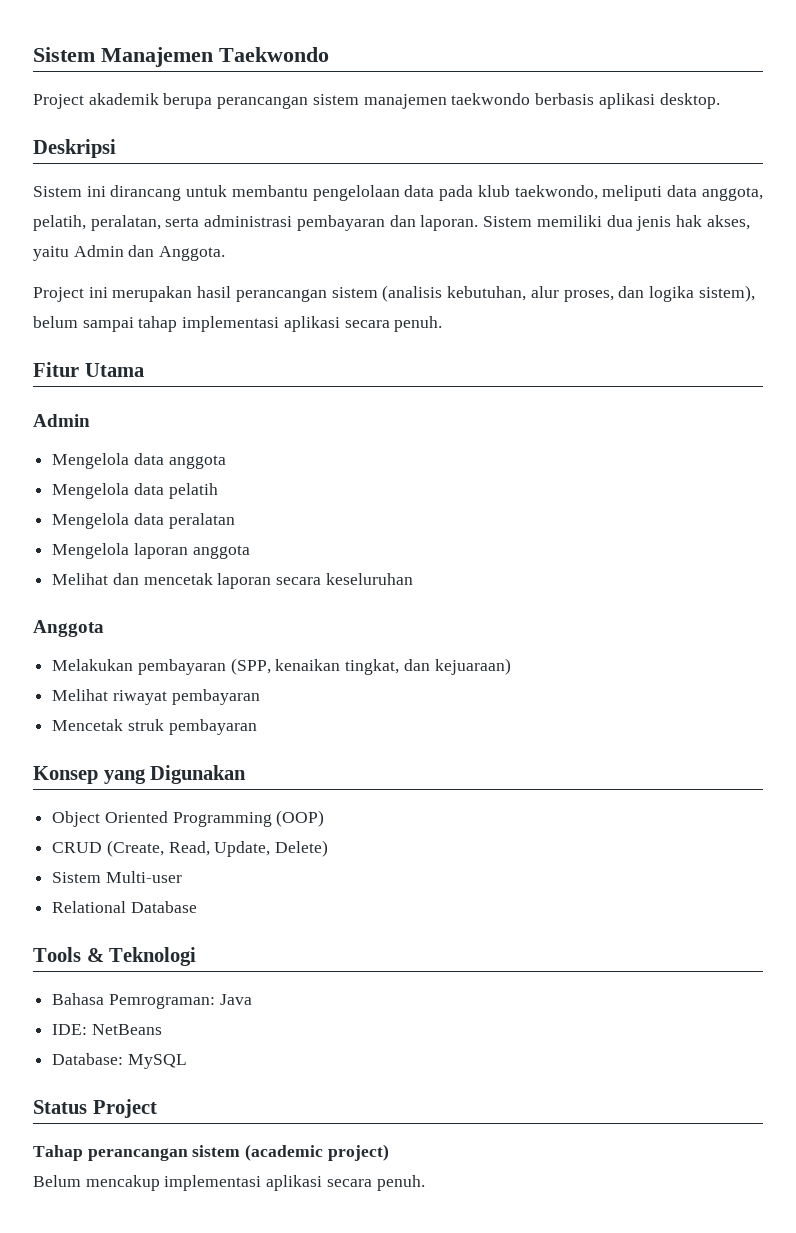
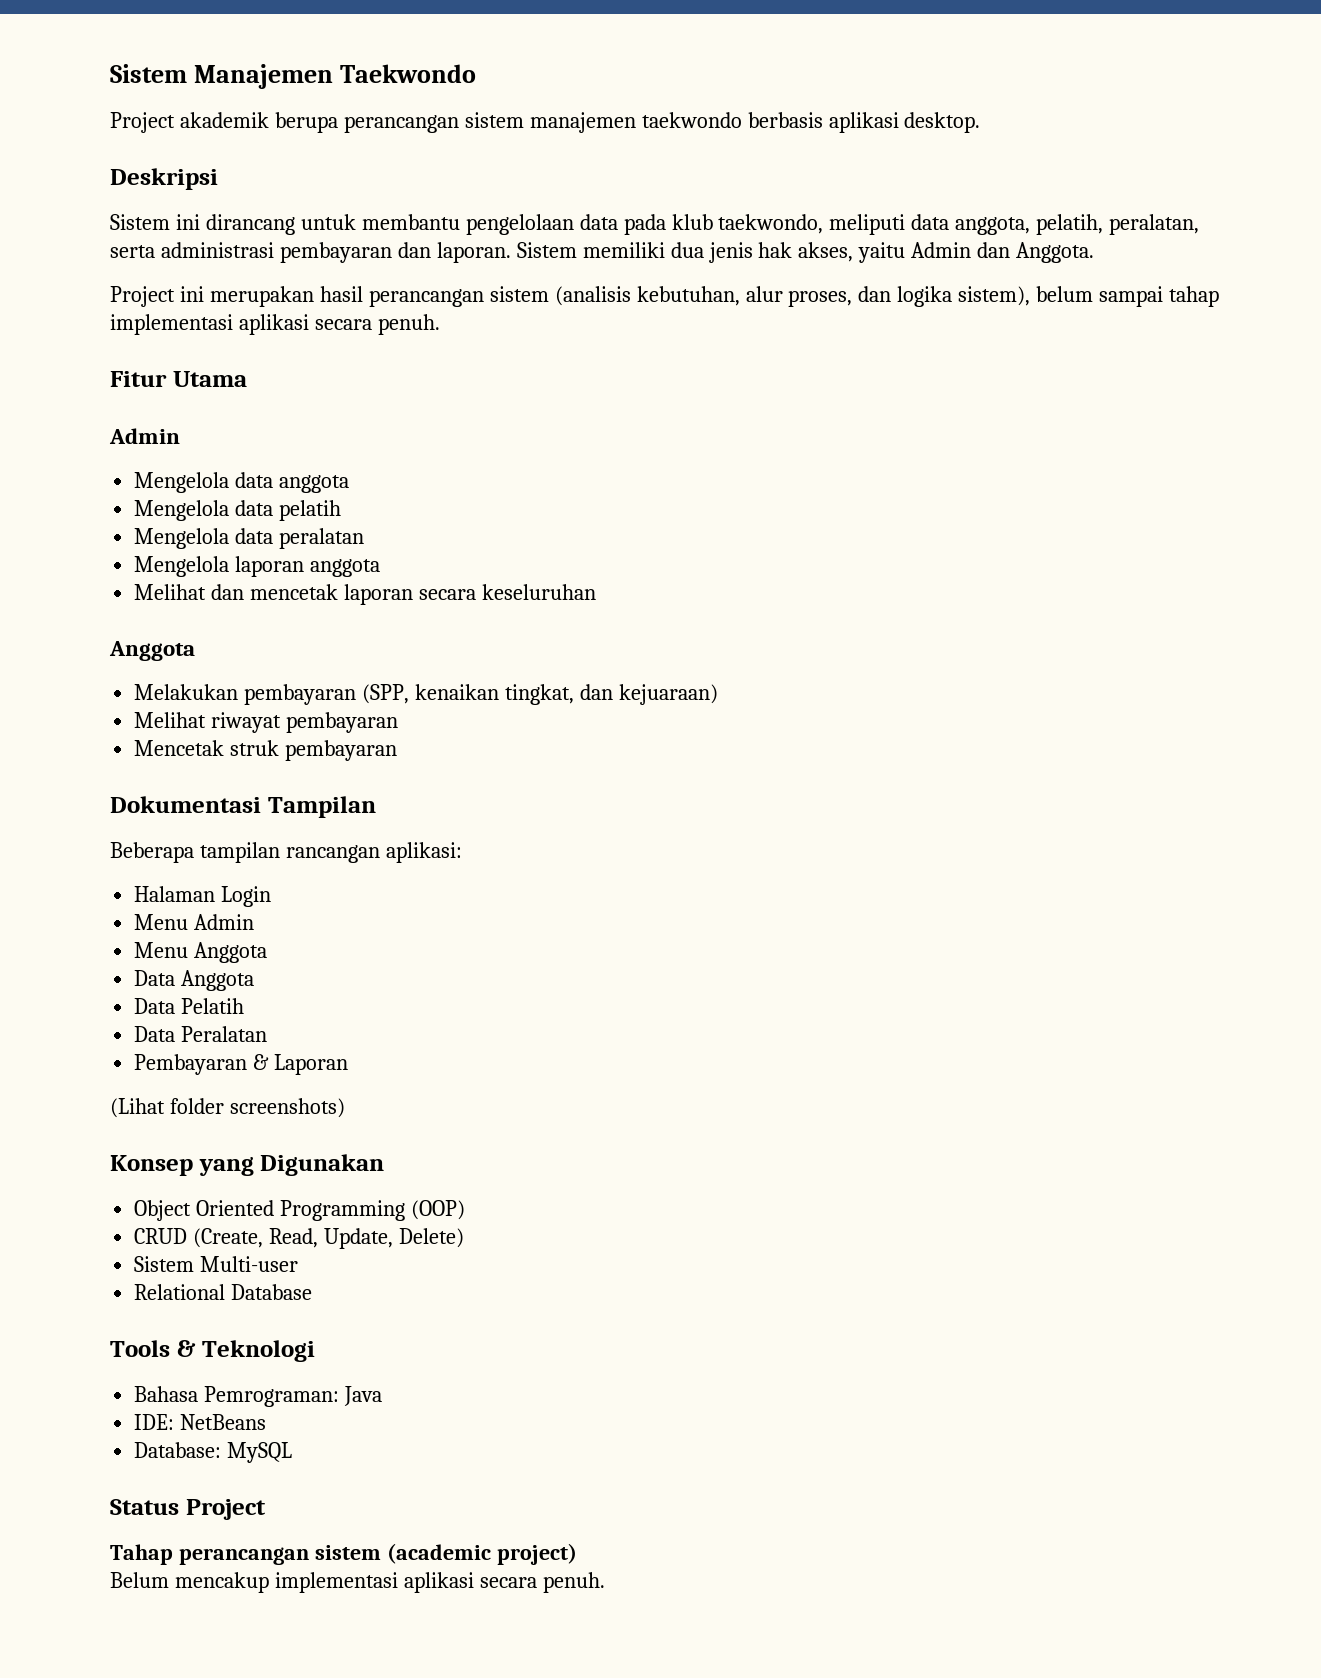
+ Dokumentasi Tampilan
+ Beberapa tampilan rancangan aplikasi:
+ Halaman Login
+ Menu Admin
+ Menu Anggota
+ Data Anggota
+ Data Pelatih
+ Data Peralatan
+ Pembayaran & Laporan
+ (Lihat folder screenshots)

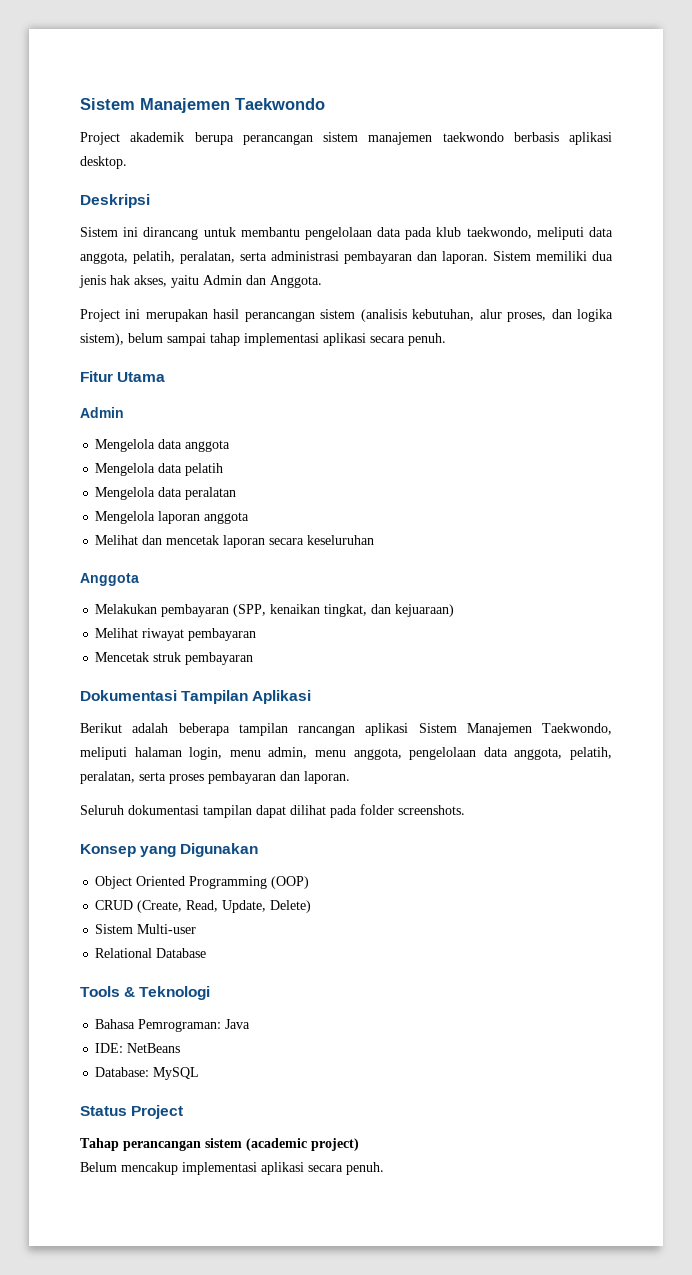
- Dokumentasi Tampilan
- Beberapa tampilan rancangan aplikasi:
- Halaman Login
- Menu Admin
- Menu Anggota
- Data Anggota
- Data Pelatih
- Data Peralatan
- Pembayaran & Laporan
- (Lihat folder screenshots)
+ Dokumentasi Tampilan Aplikasi
+ Berikut adalah beberapa tampilan rancangan aplikasi Sistem Manajemen Taekwondo, meliputi halaman login, menu admin, menu anggota, pengelolaan data anggota, pelatih, peralatan, serta proses pembayaran dan laporan.
+ Seluruh dokumentasi tampilan dapat dilihat pada folder screenshots.

